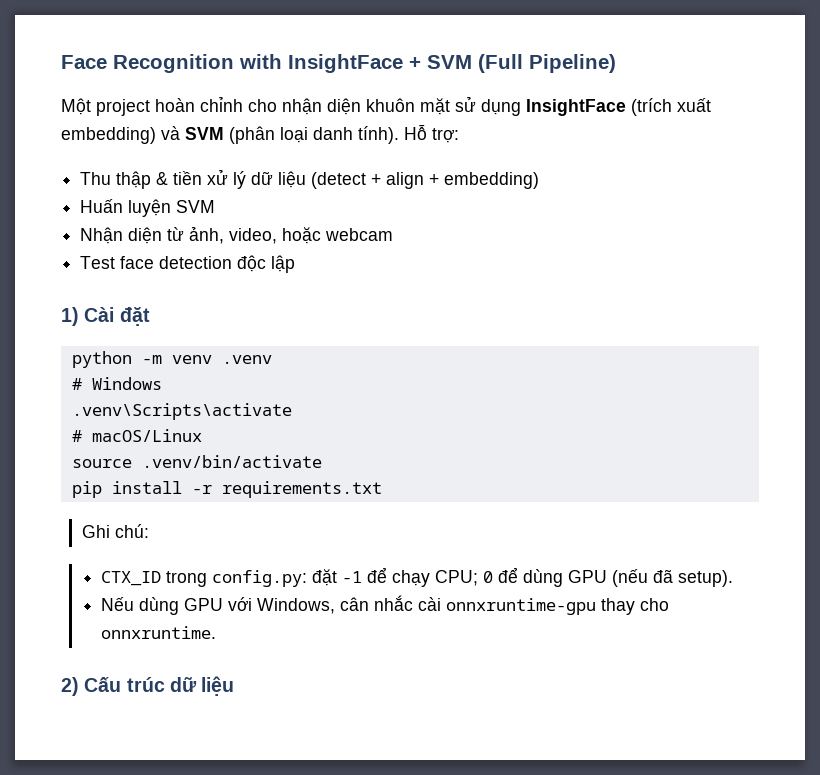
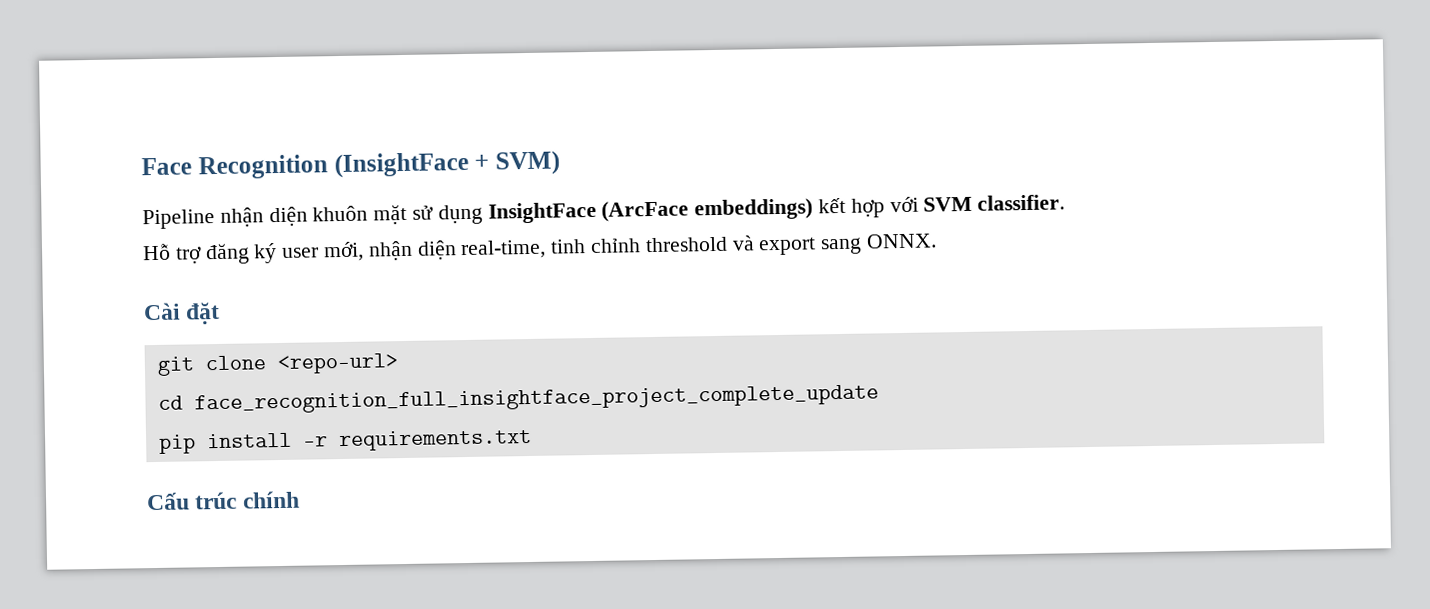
- Face Recognition with InsightFace + SVM (Full Pipeline)
- Một project hoàn chỉnh cho nhận diện khuôn mặt sử dụng InsightFace (trích xuất embedding) và SVM (phân loại danh tính). Hỗ trợ:
- Thu thập & tiền xử lý dữ liệu (detect + align + embedding)
- Huấn luyện SVM
- Nhận diện từ ảnh, video, hoặc webcam
- Test face detection độc lập
- 1) Cài đặt
- python -m venv .venv
- # Windows
- .venv\Scripts\activate
- # macOS/Linux
- source .venv/bin/activate
+ Face Recognition (InsightFace + SVM)
+ Pipeline nhận diện khuôn mặt sử dụng InsightFace (ArcFace embeddings) kết hợp với SVM classifier.
+ Hỗ trợ đăng ký user mới, nhận diện real-time, tinh chỉnh threshold và export sang ONNX.
+ Cài đặt
+ git clone <repo-url>
+ cd face_recognition_full_insightface_project_complete_update
  pip install -r requirements.txt
- Ghi chú:
- CTX_ID trong config.py: đặt -1 để chạy CPU; 0 để dùng GPU (nếu đã setup).
- Nếu dùng GPU với Windows, cân nhắc cài onnxruntime-gpu thay cho onnxruntime.
- 2) Cấu trúc dữ liệu
+ Cấu trúc chính

